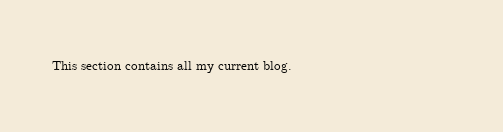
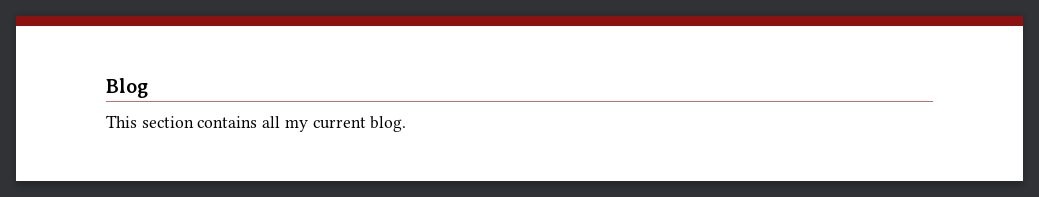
+ Blog

